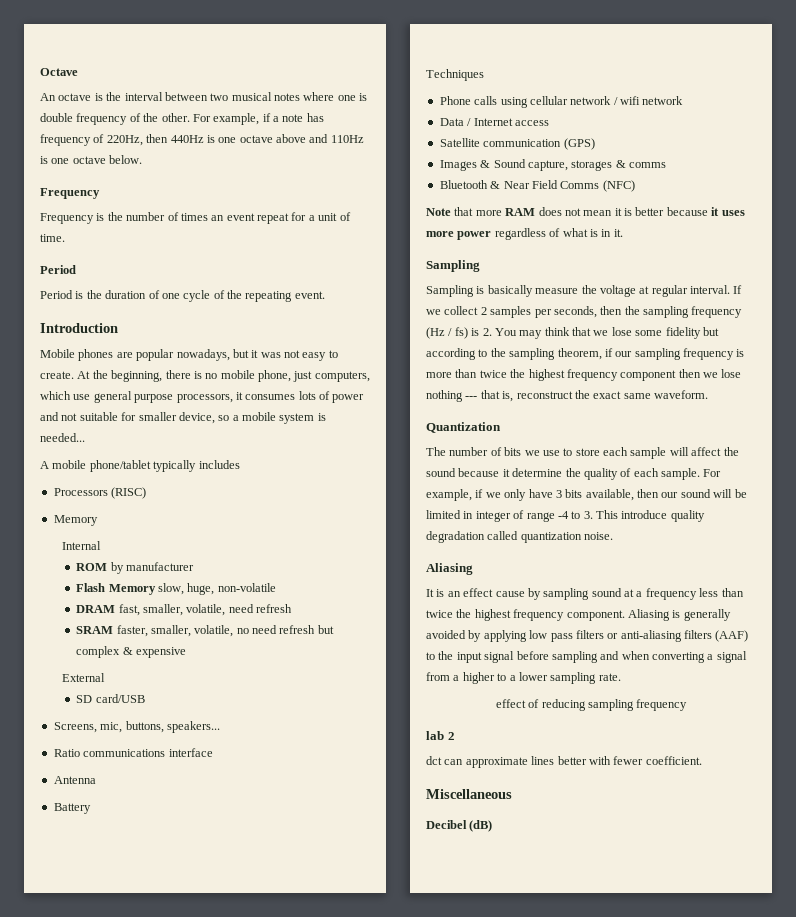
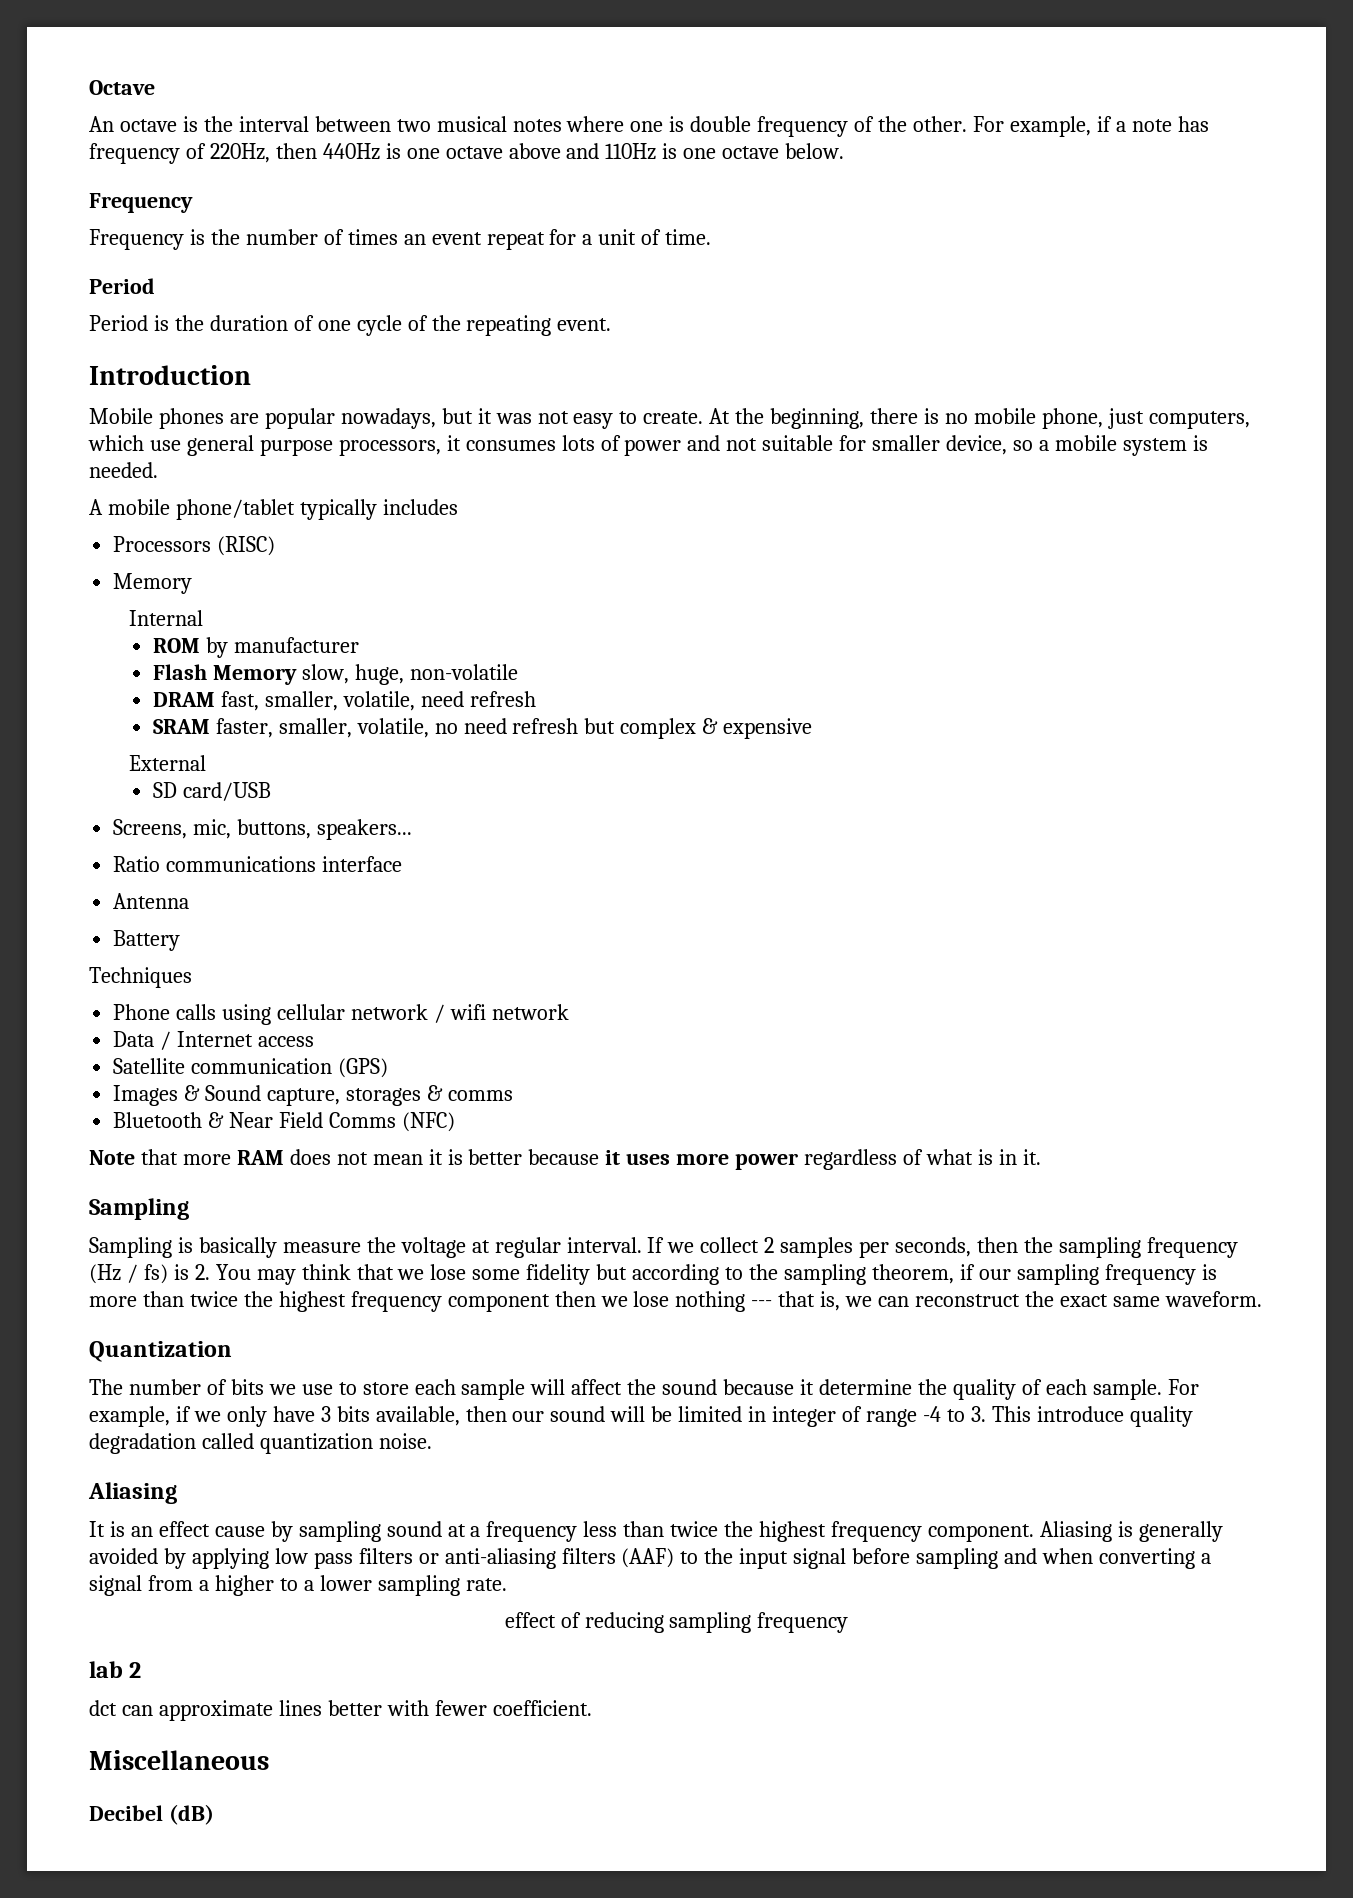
- At the beginning, there is no mobile phone, just computers, which use general purpose processors, it consumes lots of power and not suitable for smaller device, so a mobile system is needed...
+ At the beginning, there is no mobile phone, just computers, which use general purpose processors, it consumes lots of power and not suitable for smaller device, so a mobile system is needed.
- If we collect 2 samples per seconds, then the sampling frequency (Hz / fs) is 2. You may think that we lose some fidelity but according to the sampling theorem, if our sampling frequency is more than twice the highest frequency component then we lose nothing --- that is, reconstruct the exact same waveform.
+ If we collect 2 samples per seconds, then the sampling frequency (Hz / fs) is 2. You may think that we lose some fidelity but according to the sampling theorem, if our sampling frequency is more than twice the highest frequency component then we lose nothing --- that is, we can reconstruct the exact same waveform.

